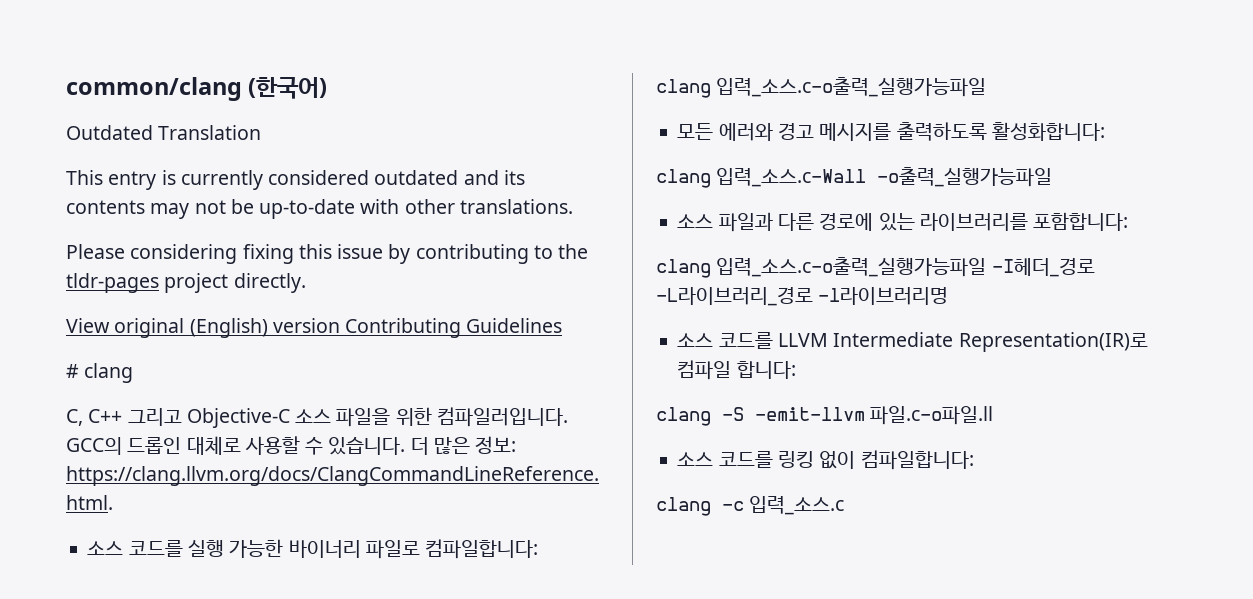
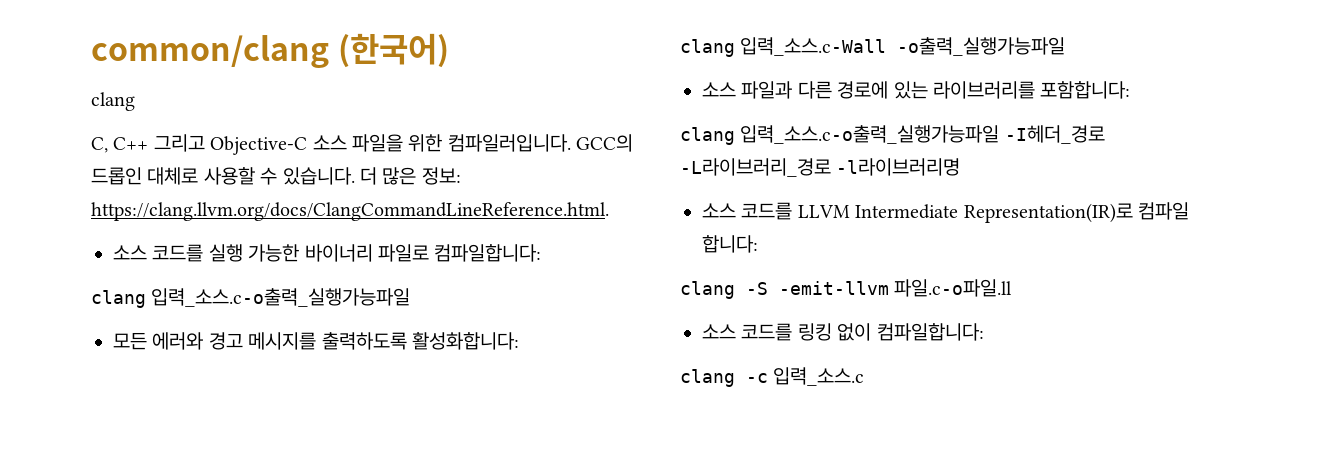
  common/clang (한국어)
- Outdated Translation
- This entry is currently considered outdated and its contents may not be up-to-date with other translations.
- Please considering fixing this issue by contributing to the tldr-pages project directly.
- View original (English) version Contributing Guidelines
- # clang
+ clang

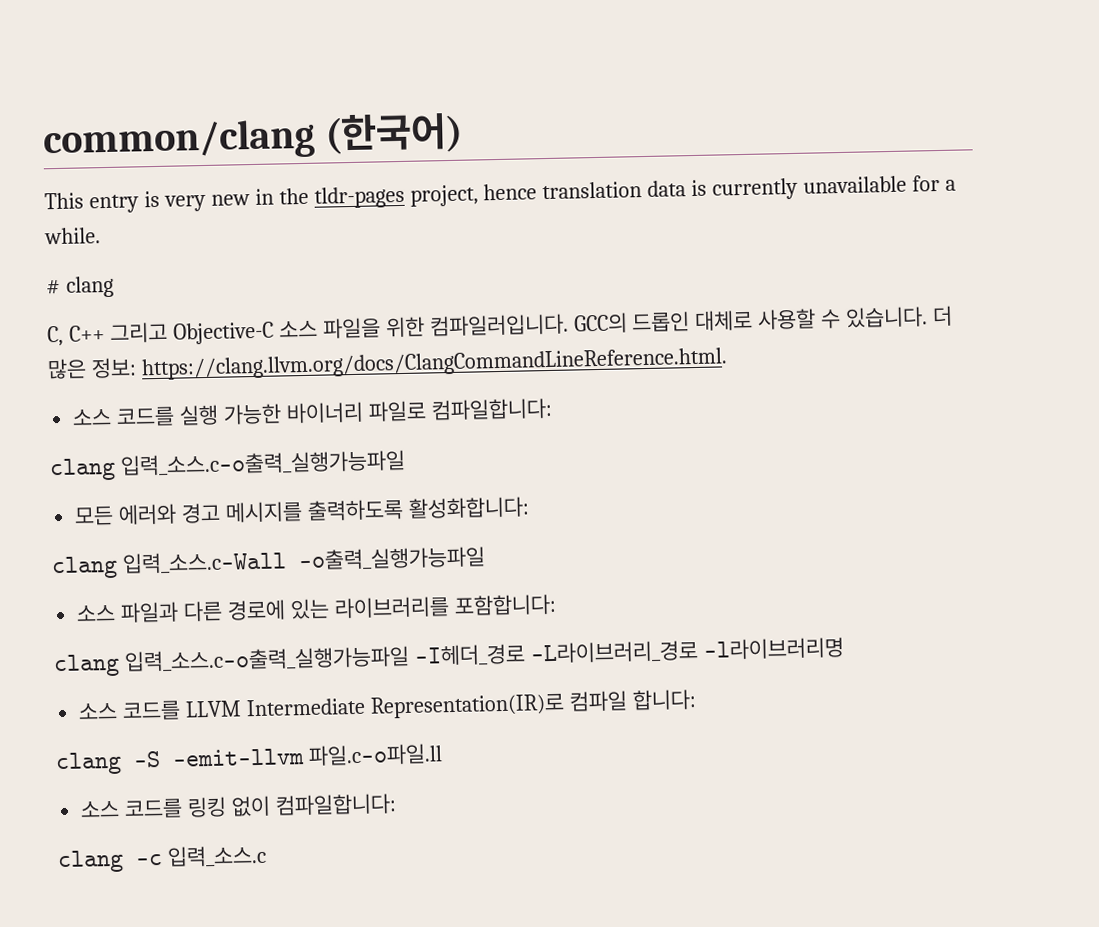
  common/clang (한국어)
- clang
+ This entry is very new in the tldr-pages project, hence translation data is currently unavailable for a while.
+ # clang

